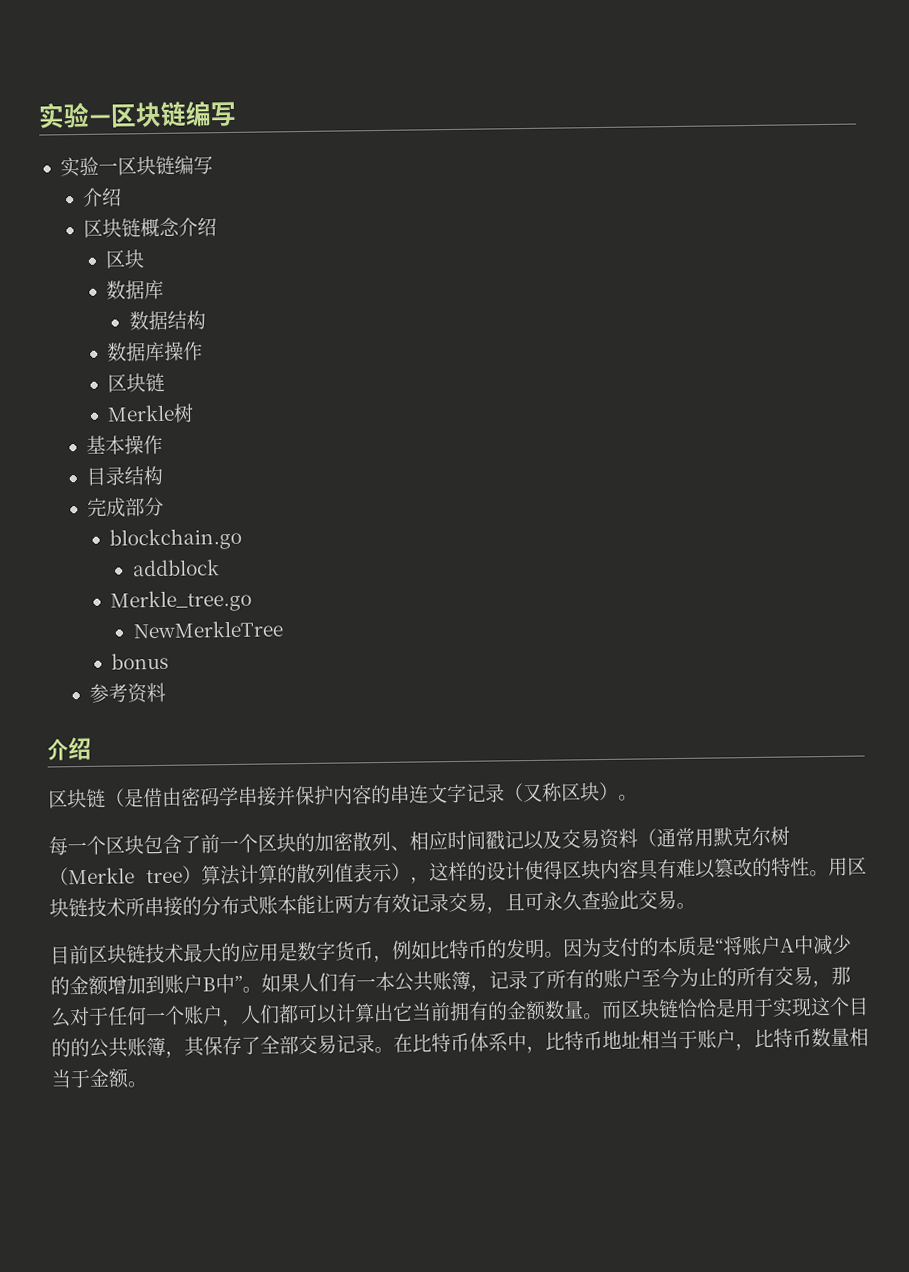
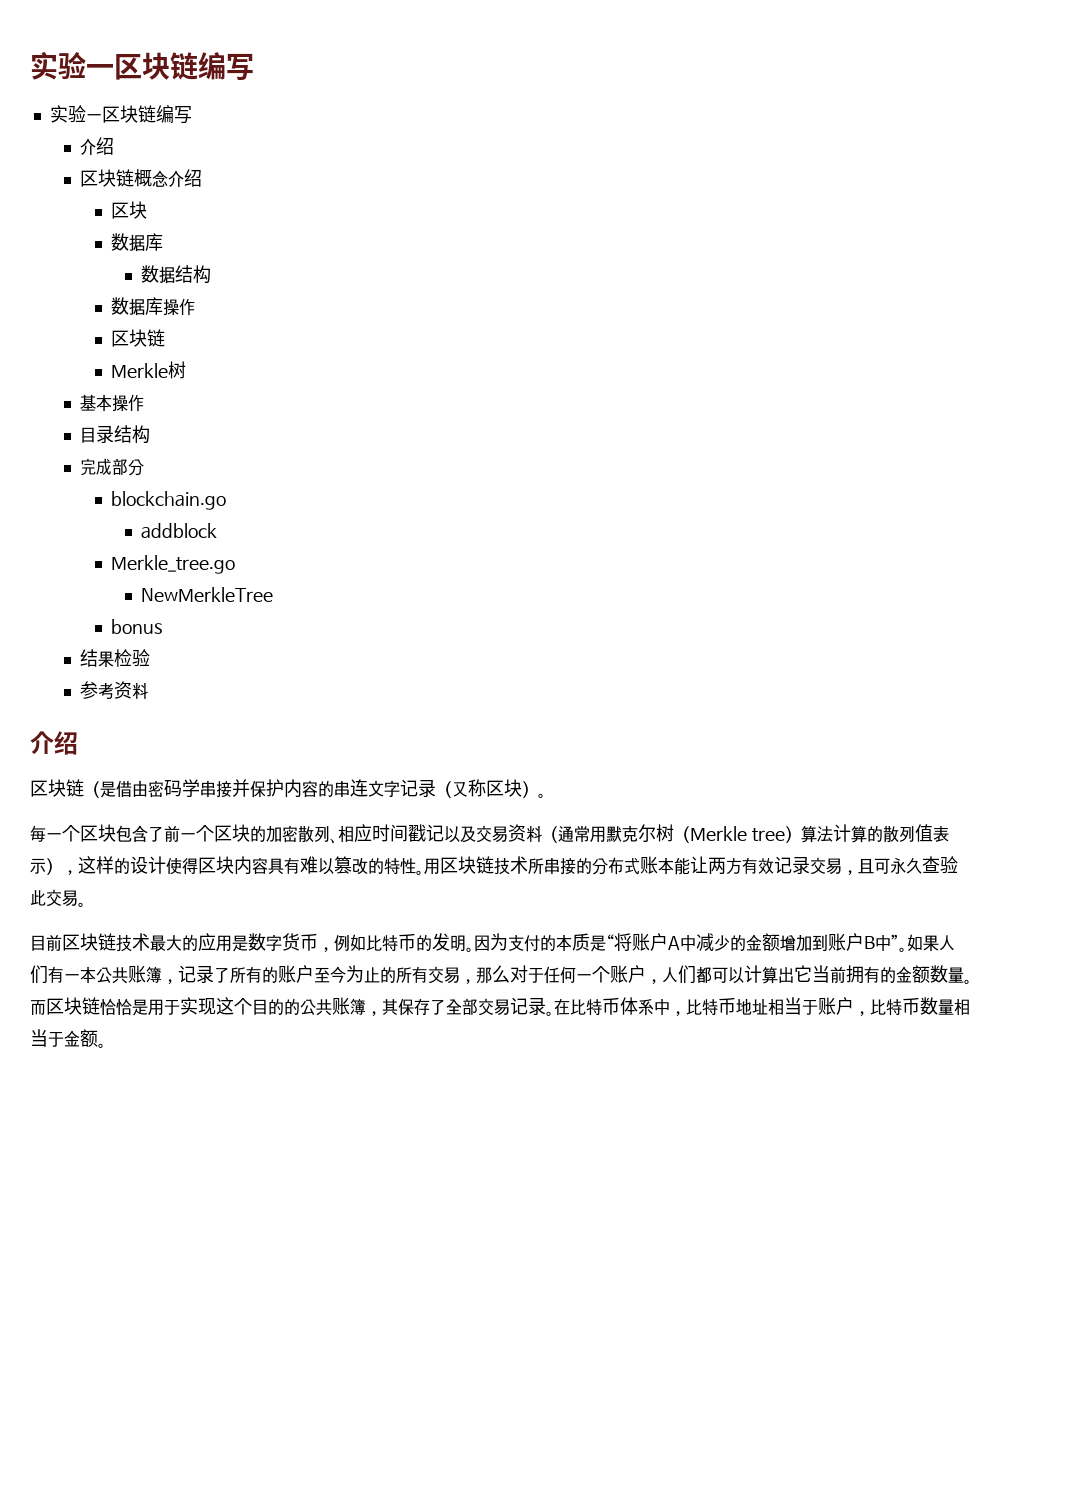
+ 结果检验

